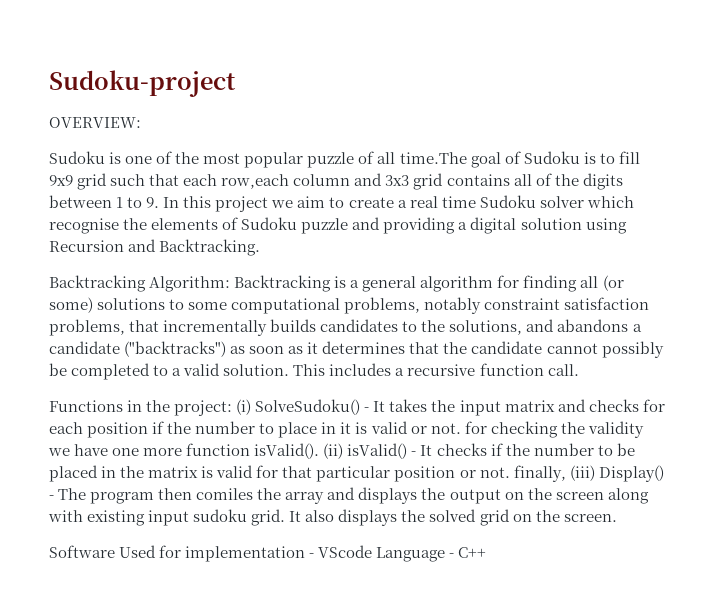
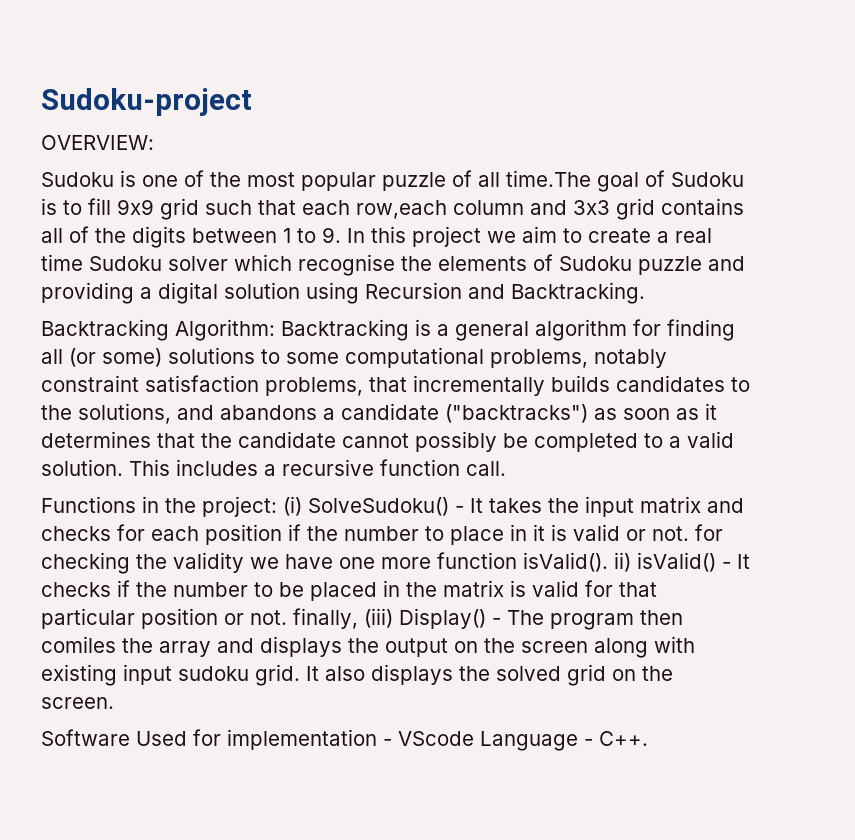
- (i) SolveSudoku() - It takes the input matrix and checks for each position if the number to place in it is valid or not. for checking the validity we have one more function isValid(). (ii) isValid() - It checks if the number to be placed in the matrix is valid for that particular position or not. finally, (iii) Display() - The program then comiles the array and displays the output on the screen along with existing input sudoku grid.
+ (i) SolveSudoku() - It takes the input matrix and checks for each position if the number to place in it is valid or not. for checking the validity we have one more function isValid(). ii) isValid() - It checks if the number to be placed in the matrix is valid for that particular position or not. finally, (iii) Display() - The program then comiles the array and displays the output on the screen along with existing input sudoku grid.
- Software Used for implementation - VScode Language - C++
+ Software Used for implementation - VScode Language - C++.

